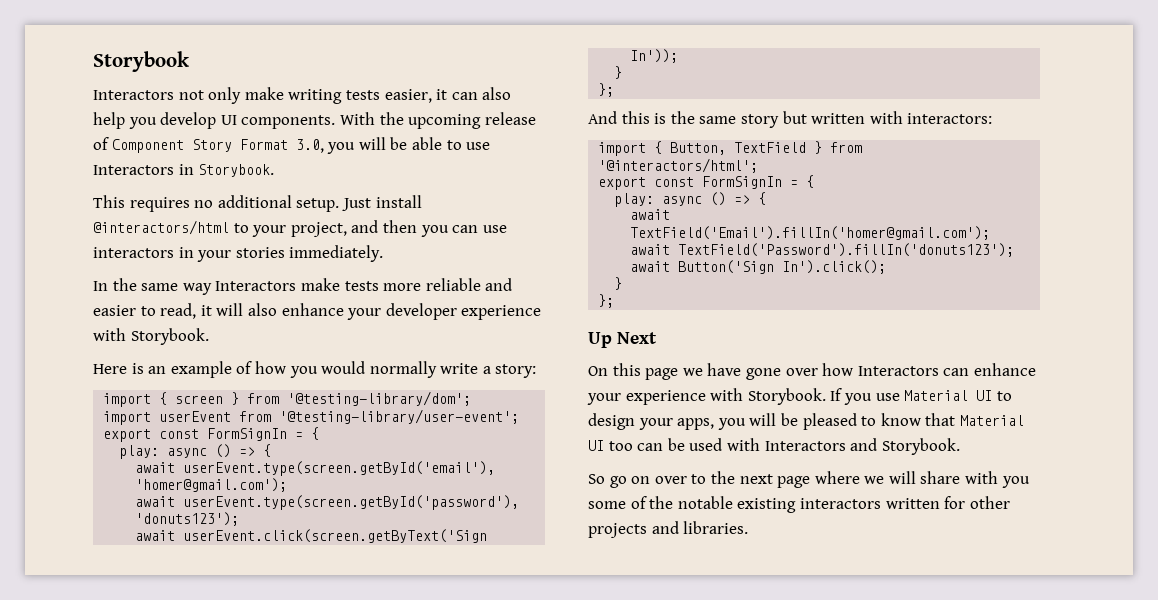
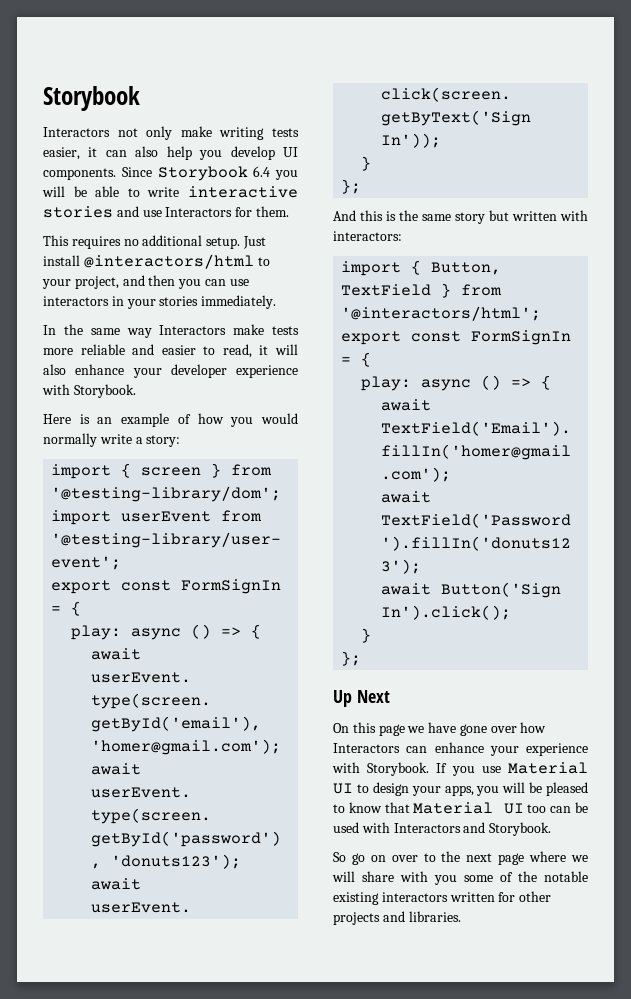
- With the upcoming release of Component Story Format 3.0, you will be able to use Interactors in Storybook.
+ Since Storybook 6.4 you will be able to write interactive stories and use Interactors for them.

